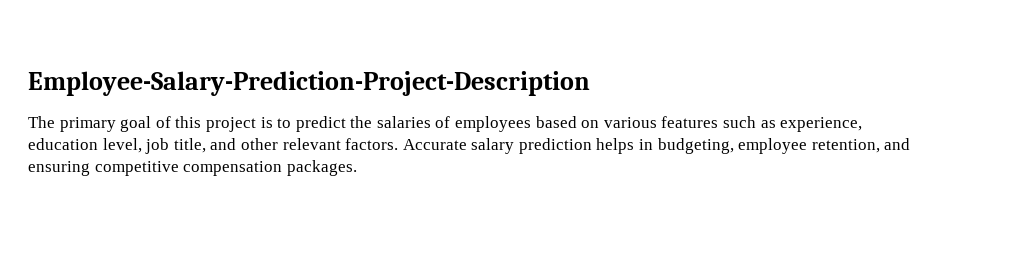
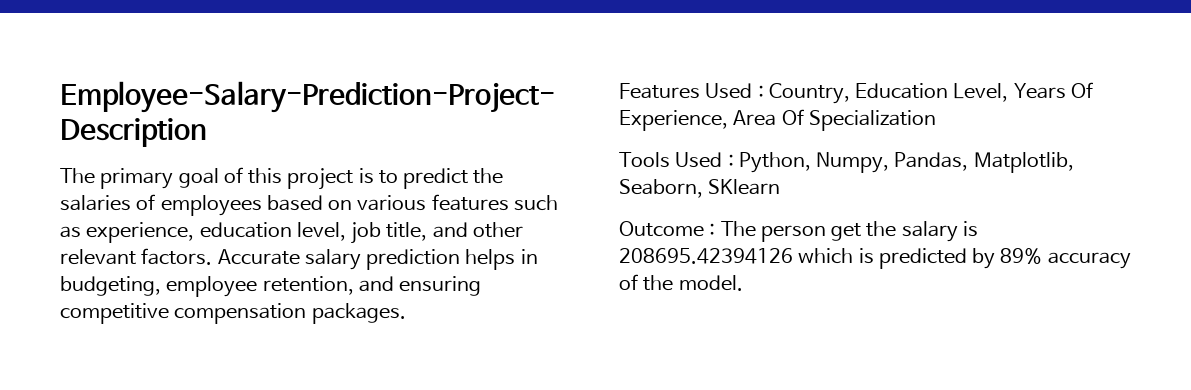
+ Features Used : Country, Education Level, Years Of Experience, Area Of Specialization
+ Tools Used : Python, Numpy, Pandas, Matplotlib, Seaborn, SKlearn
+ Outcome : The person get the salary is 208695.42394126 which is predicted by 89% accuracy of the model.

